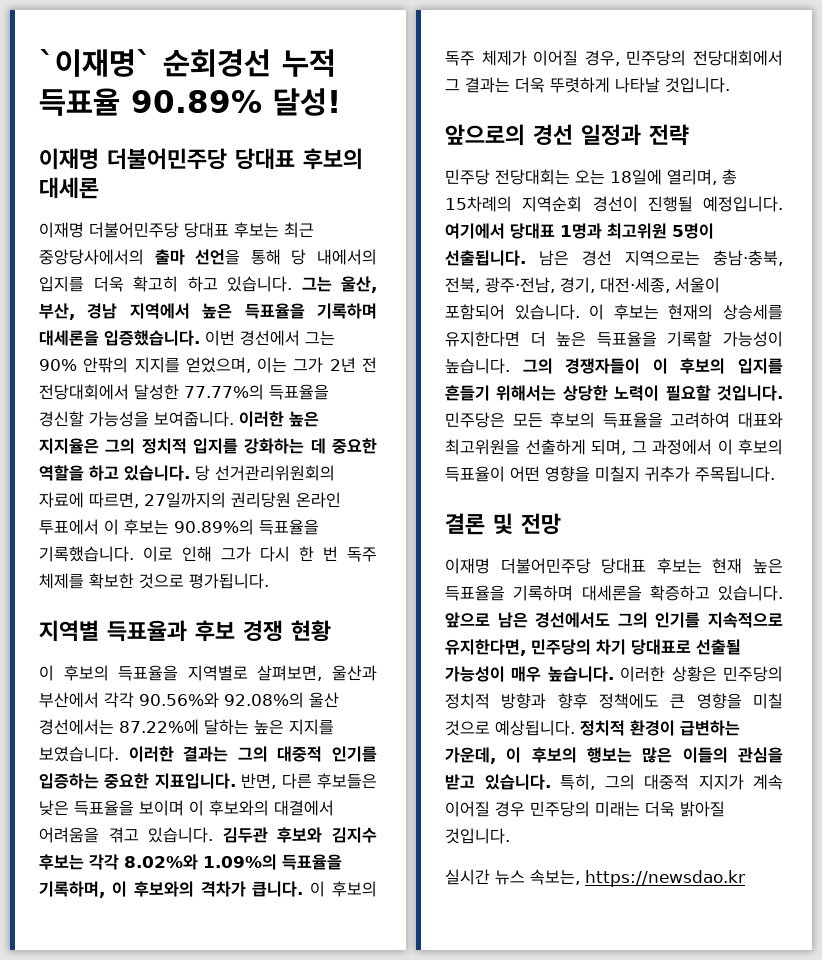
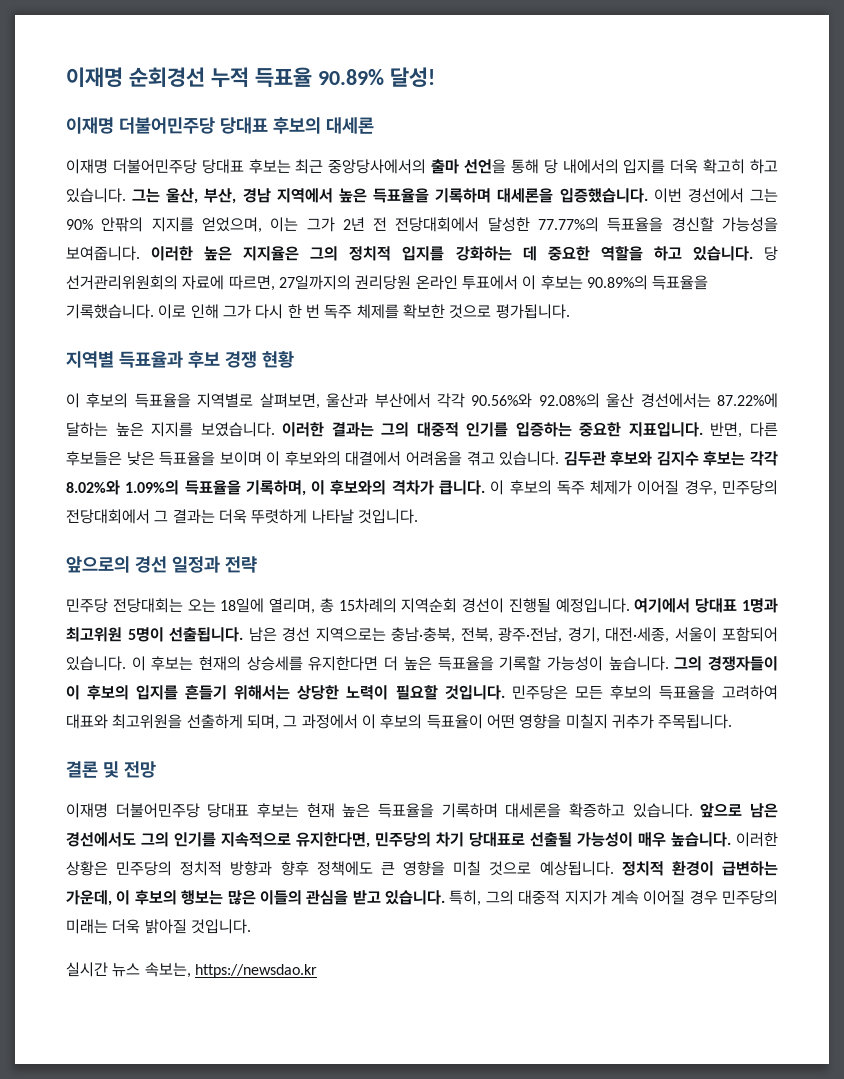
- `이재명` 순회경선 누적 득표율 90.89% 달성!
+ 이재명 순회경선 누적 득표율 90.89% 달성!

